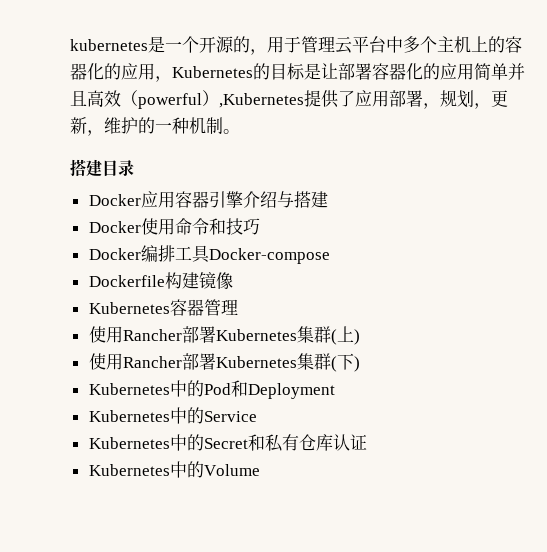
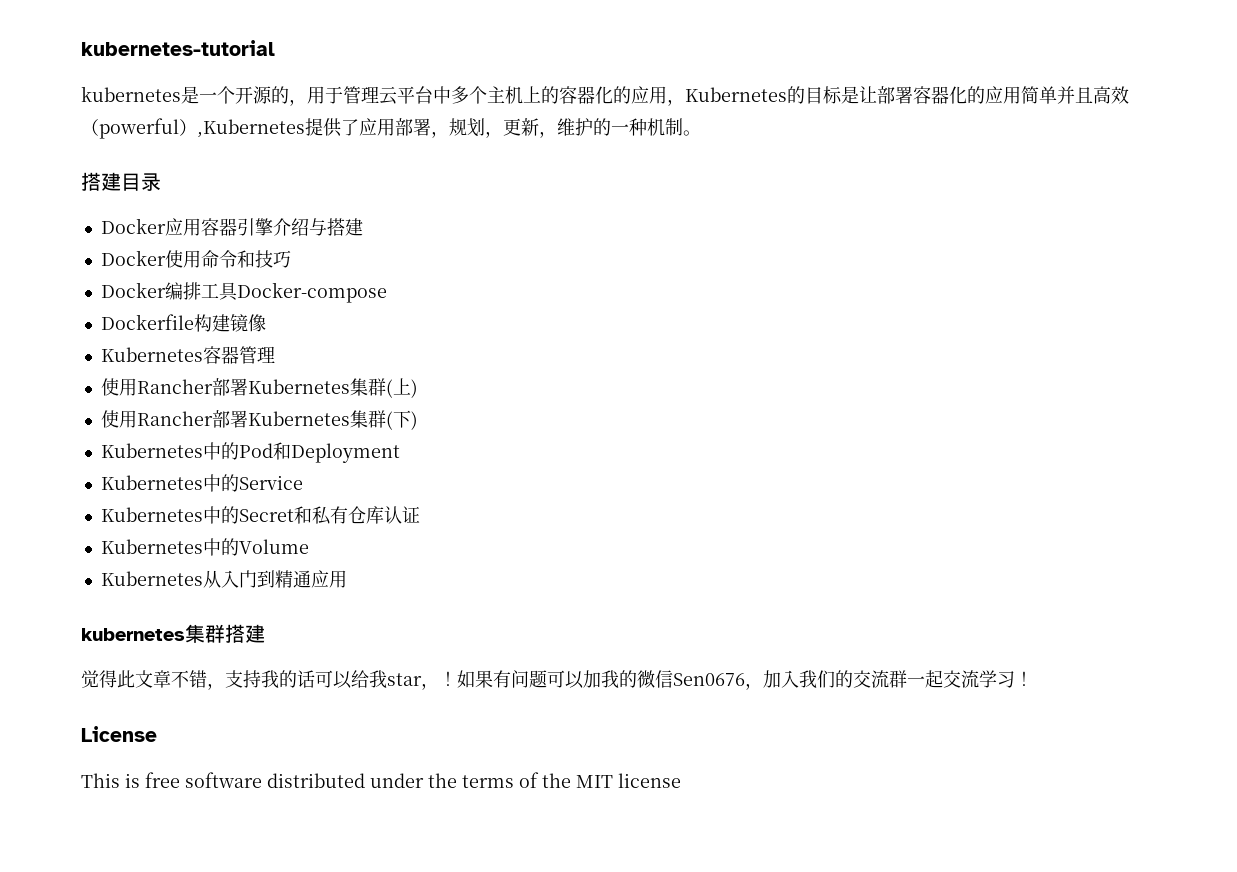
+ kubernetes-tutorial
+ Kubernetes从入门到精通应用
+ kubernetes集群搭建
+ 觉得此文章不错，支持我的话可以给我star，！如果有问题可以加我的微信Sen0676，加入我们的交流群一起交流学习！
+ License
+ This is free software distributed under the terms of the MIT license

